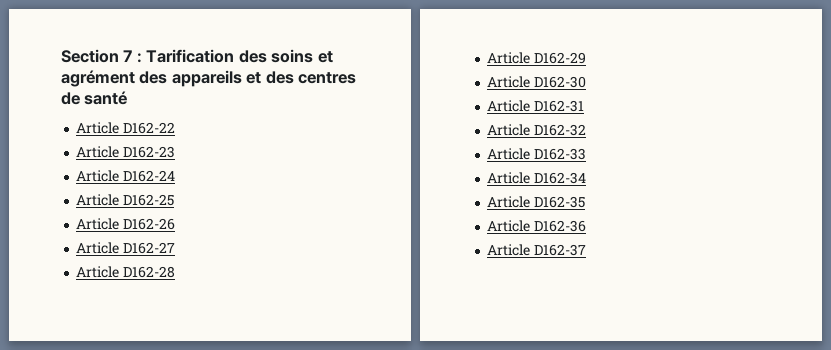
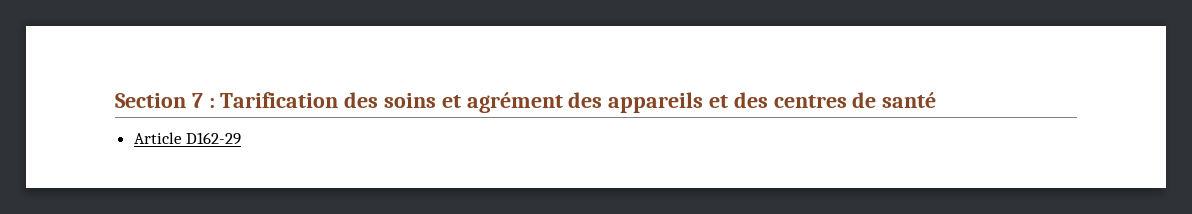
- Article D162-22
- Article D162-23
- Article D162-24
- Article D162-25
- Article D162-26
- Article D162-27
- Article D162-28
  Article D162-29
- Article D162-30
- Article D162-31
- Article D162-32
- Article D162-33
- Article D162-34
- Article D162-35
- Article D162-36
- Article D162-37

